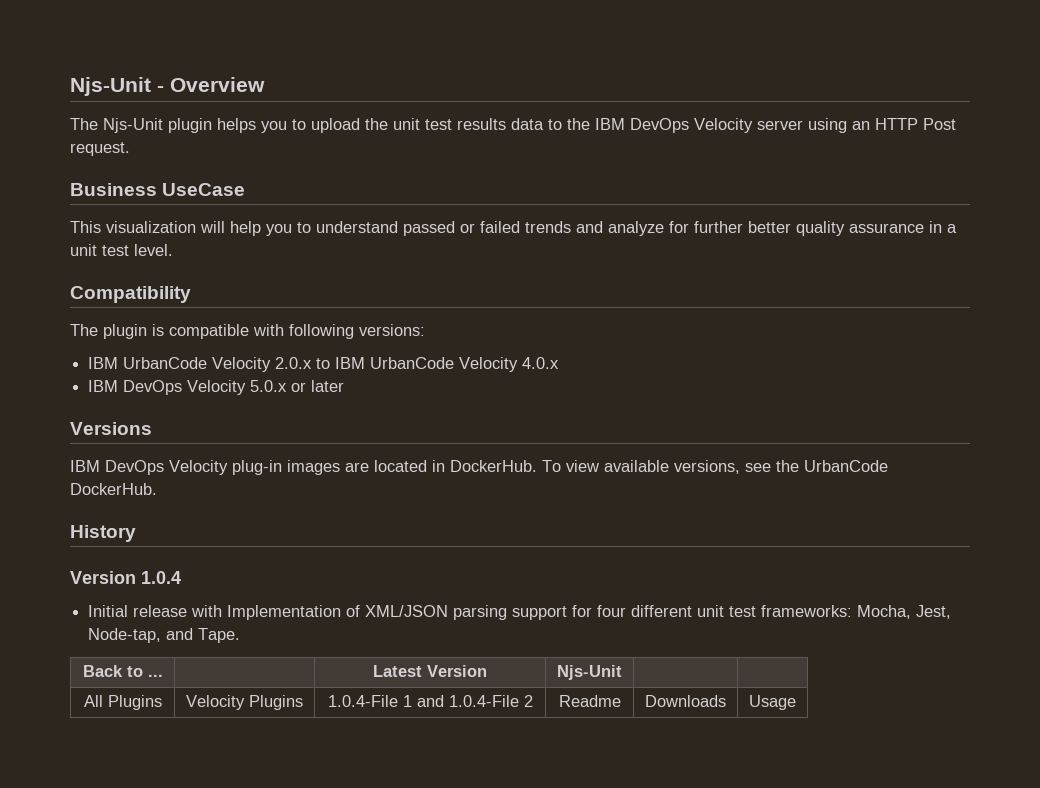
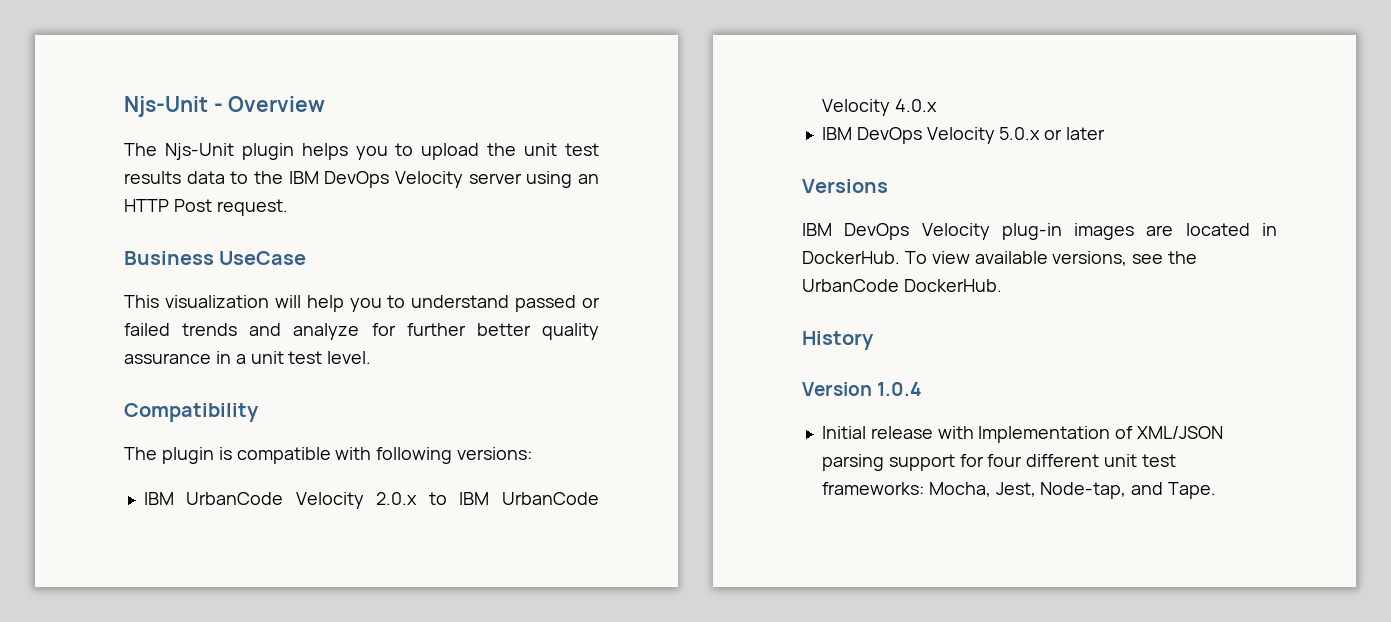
- Back to ... | | Latest Version | Njs-Unit | |
- All Plugins | Velocity Plugins | 1.0.4-File 1 and 1.0.4-File 2 | Readme | Downloads | Usage

